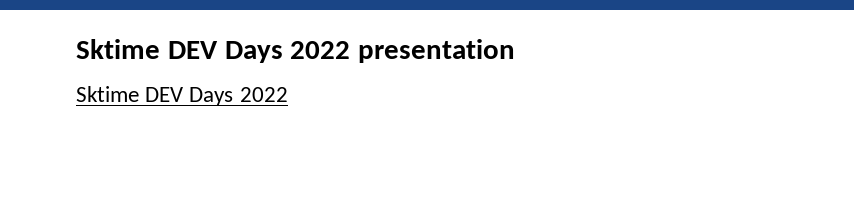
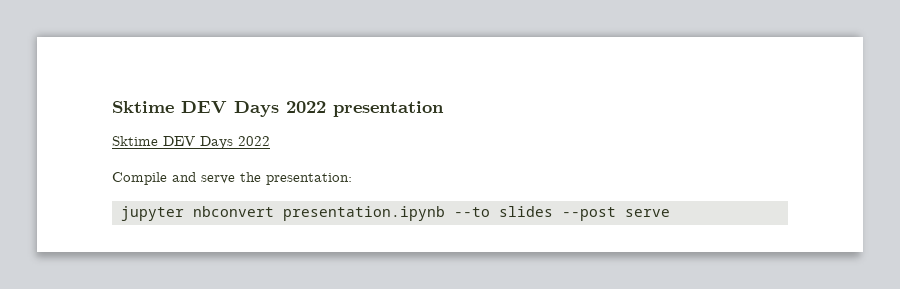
+ Compile and serve the presentation:
+ jupyter nbconvert presentation.ipynb --to slides --post serve

